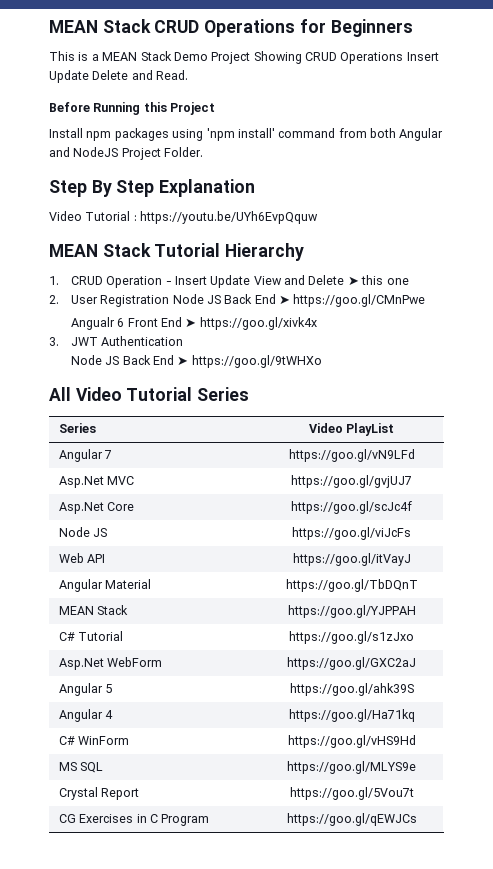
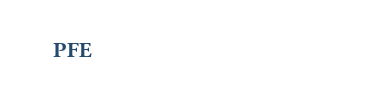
- MEAN Stack CRUD Operations for Beginners
- This is a MEAN Stack Demo Project Showing CRUD Operations Insert Update Delete and Read.
- Before Running this Project
- Install npm packages using 'npm install' command from both Angular and NodeJS Project Folder.
- Step By Step Explanation
- Video Tutorial : https://youtu.be/UYh6EvpQquw
- MEAN Stack Tutorial Hierarchy
- 1. CRUD Operation - Insert Update View and Delete ➤ this one
- 2. User Registration Node JS Back End ➤ https://goo.gl/CMnPwe
- Angualr 6 Front End ➤ https://goo.gl/xivk4x
- 3. JWT Authentication
- Node JS Back End ➤ https://goo.gl/9tWHXo
- All Video Tutorial Series
- Series | Video PlayList
- Angular 7 | https://goo.gl/vN9LFd
- Asp.Net MVC | https://goo.gl/gvjUJ7
- Asp.Net Core | https://goo.gl/scJc4f
- Node JS | https://goo.gl/viJcFs
- Web API | https://goo.gl/itVayJ
- Angular Material | https://goo.gl/TbDQnT
- MEAN Stack | https://goo.gl/YJPPAH
- C# Tutorial | https://goo.gl/s1zJxo
- Asp.Net WebForm | https://goo.gl/GXC2aJ
- Angular 5 | https://goo.gl/ahk39S
- Angular 4 | https://goo.gl/Ha71kq
- C# WinForm | https://goo.gl/vHS9Hd
- MS SQL | https://goo.gl/MLYS9e
- Crystal Report | https://goo.gl/5Vou7t
- CG Exercises in C Program | https://goo.gl/qEWJCs
+ PFE

